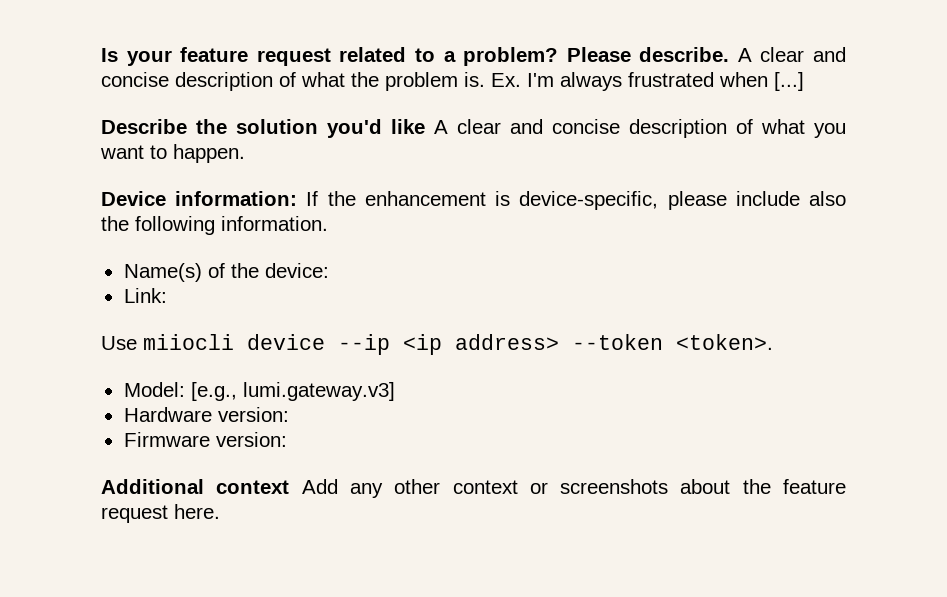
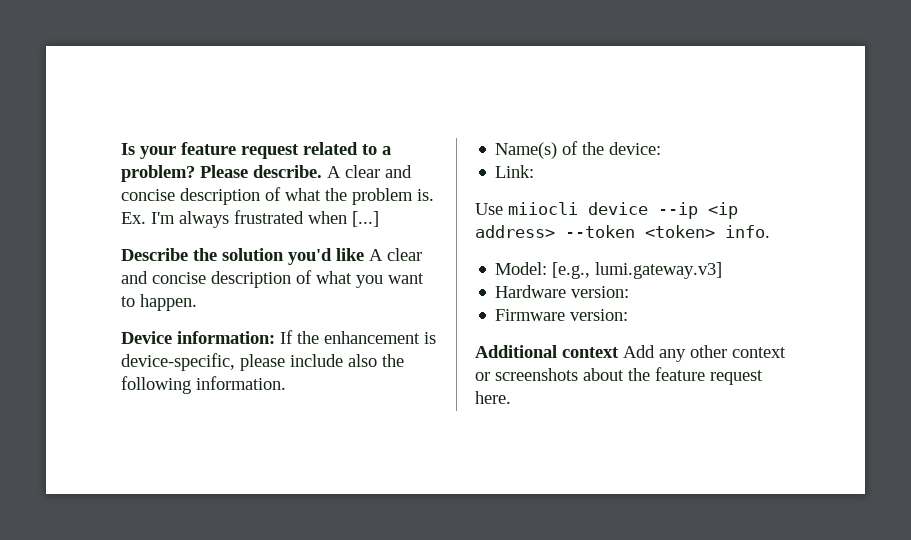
- Use miiocli device --ip <ip address> --token <token>.
+ Use miiocli device --ip <ip address> --token <token> info.

